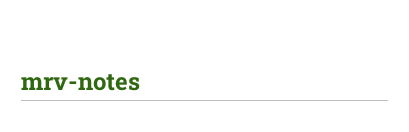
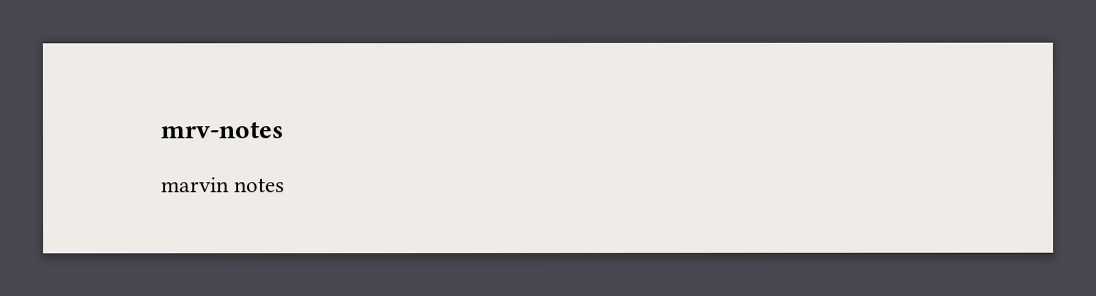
+ marvin notes

